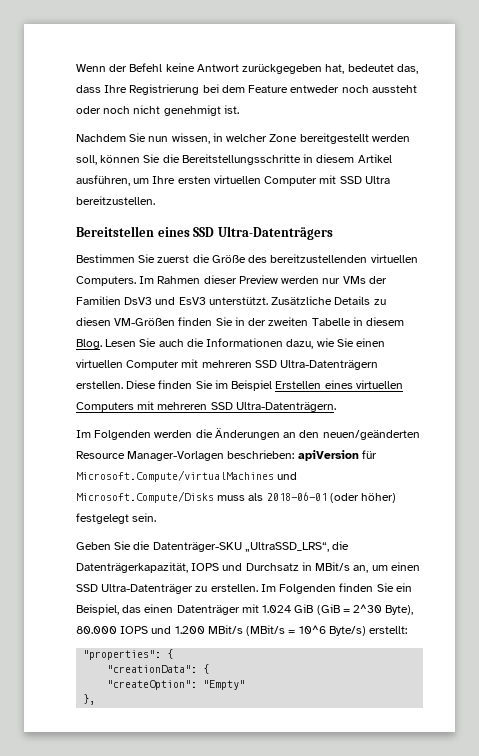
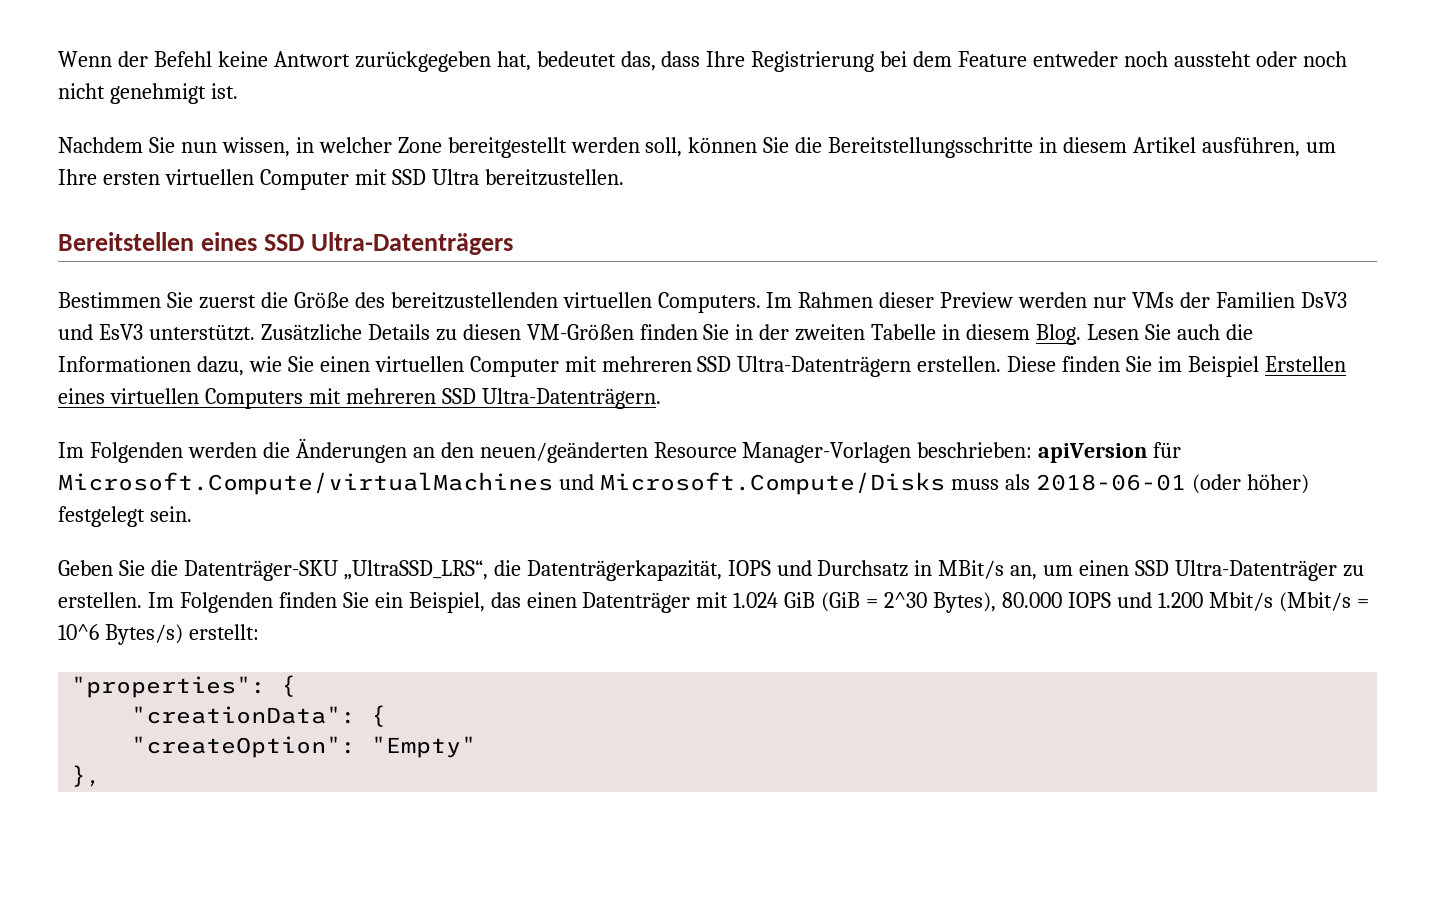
- Im Folgenden finden Sie ein Beispiel, das einen Datenträger mit 1.024 GiB (GiB = 2^30 Byte), 80.000 IOPS und 1.200 MBit/s (MBit/s = 10^6 Byte/s) erstellt:
+ Im Folgenden finden Sie ein Beispiel, das einen Datenträger mit 1.024 GiB (GiB = 2^30 Bytes), 80.000 IOPS und 1.200 Mbit/s (Mbit/s = 10^6 Bytes/s) erstellt:

